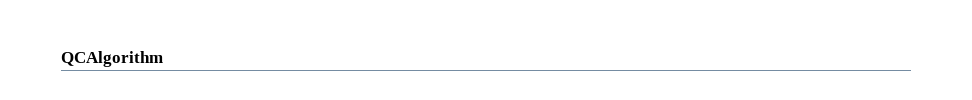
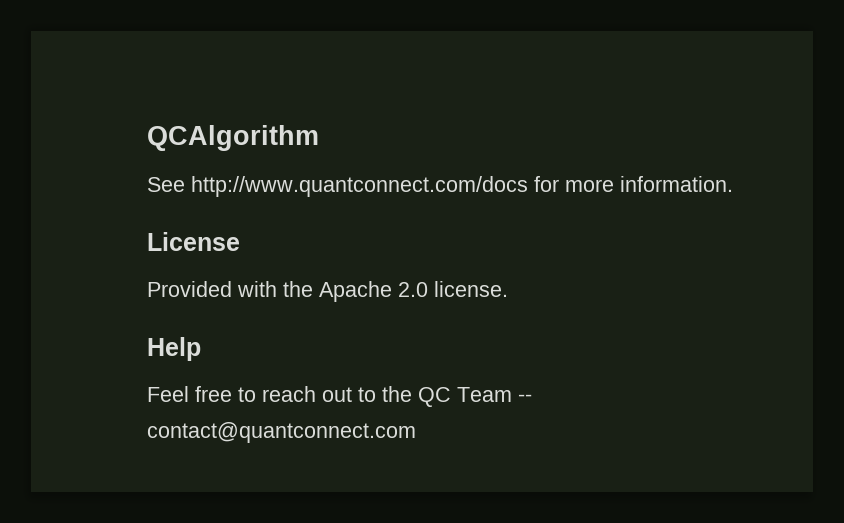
+ See http://www.quantconnect.com/docs for more information.
+ License
+ Provided with the Apache 2.0 license.
+ Help
+ Feel free to reach out to the QC Team -- contact@quantconnect.com

